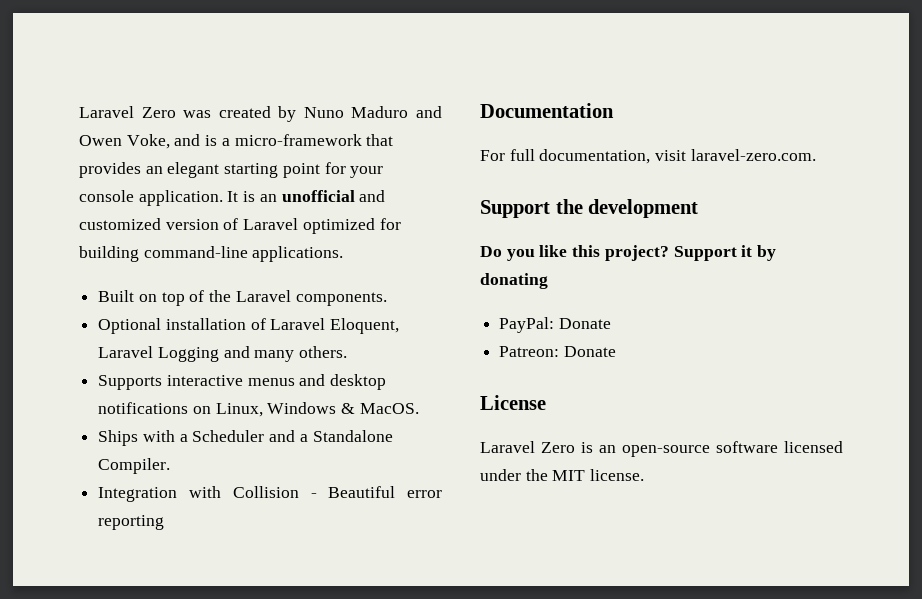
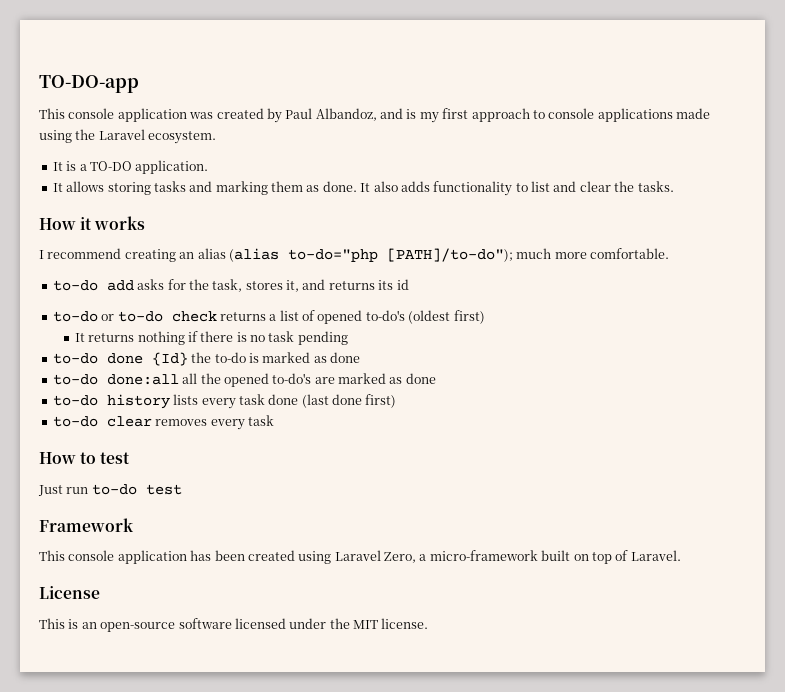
- Laravel Zero was created by Nuno Maduro and Owen Voke, and is a micro-framework that provides an elegant starting point for your console application. It is an unofficial and customized version of Laravel optimized for building command-line applications.
- Built on top of the Laravel components.
- Optional installation of Laravel Eloquent, Laravel Logging and many others.
- Supports interactive menus and desktop notifications on Linux, Windows & MacOS.
- Ships with a Scheduler and a Standalone Compiler.
- Integration with Collision - Beautiful error reporting
- Documentation
- For full documentation, visit laravel-zero.com.
- Support the development
- Do you like this project? Support it by donating
- PayPal: Donate
- Patreon: Donate
+ TO-DO-app
+ This console application was created by Paul Albandoz, and is my first approach to console applications made using the Laravel ecosystem.
+ It is a TO-DO application.
+ It allows storing tasks and marking them as done. It also adds functionality to list and clear the tasks.
+ How it works
+ I recommend creating an alias (alias to-do="php [PATH]/to-do"); much more comfortable.
+ to-do add asks for the task, stores it, and returns its id
+ to-do or to-do check returns a list of opened to-do's (oldest first)
+ It returns nothing if there is no task pending
+ to-do done {Id} the to-do is marked as done
+ to-do done:all all the opened to-do's are marked as done
+ to-do history lists every task done (last done first)
+ to-do clear removes every task
+ How to test
+ Just run to-do test
+ Framework
+ This console application has been created using Laravel Zero, a micro-framework built on top of Laravel.
- Laravel Zero is an open-source software licensed under the MIT license.
+ This is an open-source software licensed under the MIT license.

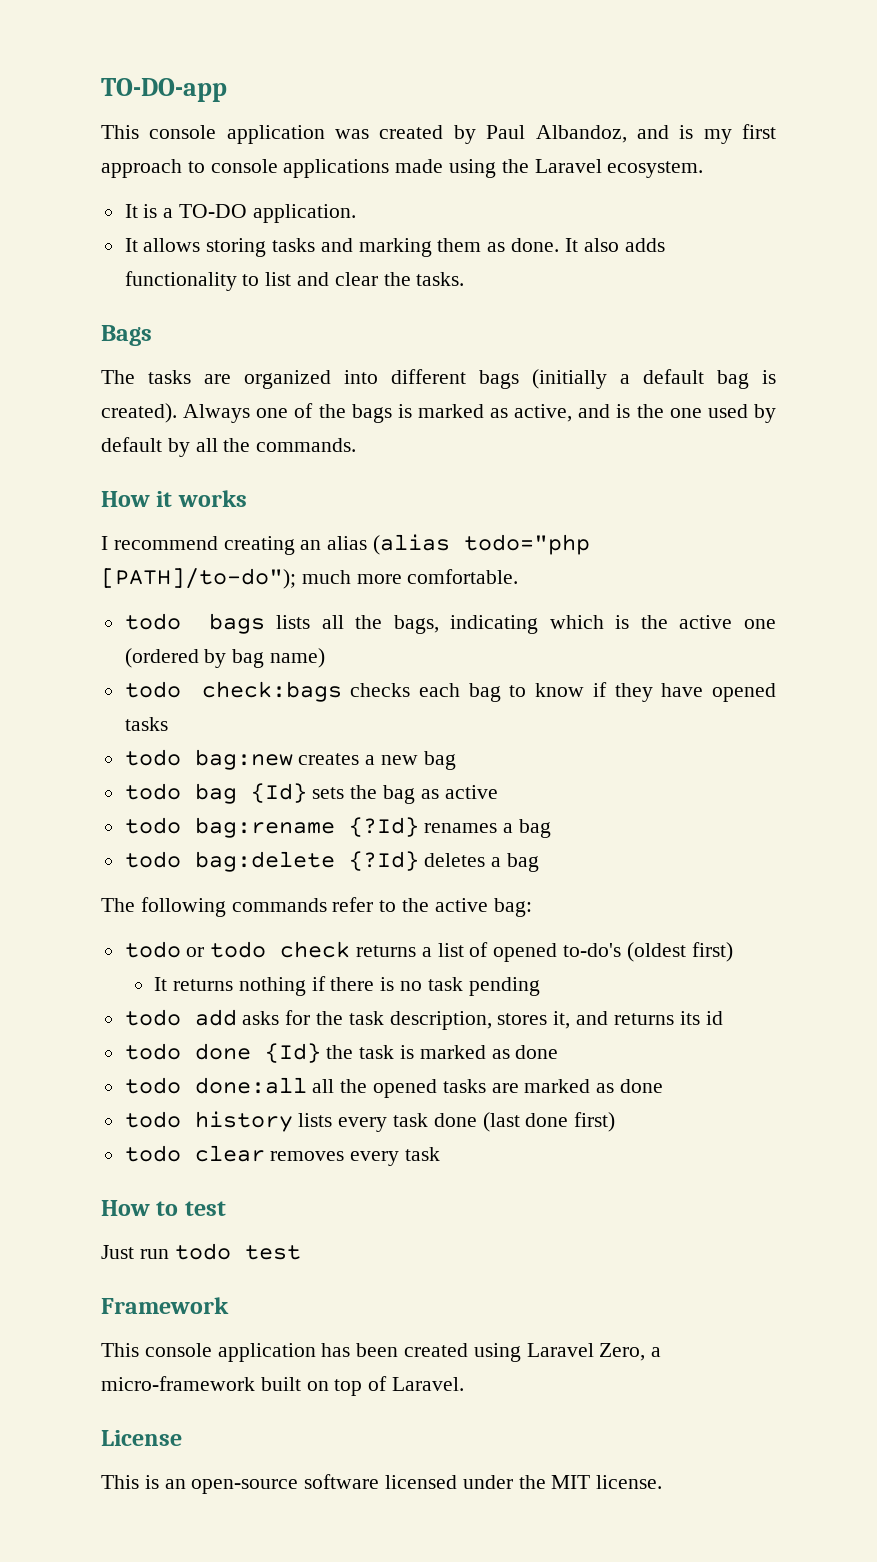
+ Bags
+ The tasks are organized into different bags (initially a default bag is created). Always one of the bags is marked as active, and is the one used by default by all the commands.
- I recommend creating an alias (alias to-do="php [PATH]/to-do"); much more comfortable.
+ I recommend creating an alias (alias todo="php [PATH]/to-do"); much more comfortable.
- to-do add asks for the task, stores it, and returns its id
- to-do or to-do check returns a list of opened to-do's (oldest first)
+ todo bags lists all the bags, indicating which is the active one (ordered by bag name)
+ todo check:bags checks each bag to know if they have opened tasks
+ todo bag:new creates a new bag
+ todo bag {Id} sets the bag as active
+ todo bag:rename {?Id} renames a bag
+ todo bag:delete {?Id} deletes a bag
+ The following commands refer to the active bag:
+ todo or todo check returns a list of opened to-do's (oldest first)
- to-do done {Id} the to-do is marked as done
+ todo add asks for the task description, stores it, and returns its id
+ todo done {Id} the task is marked as done
- to-do done:all all the opened to-do's are marked as done
+ todo done:all all the opened tasks are marked as done
- to-do history lists every task done (last done first)
+ todo history lists every task done (last done first)
- to-do clear removes every task
+ todo clear removes every task
- Just run to-do test
+ Just run todo test

